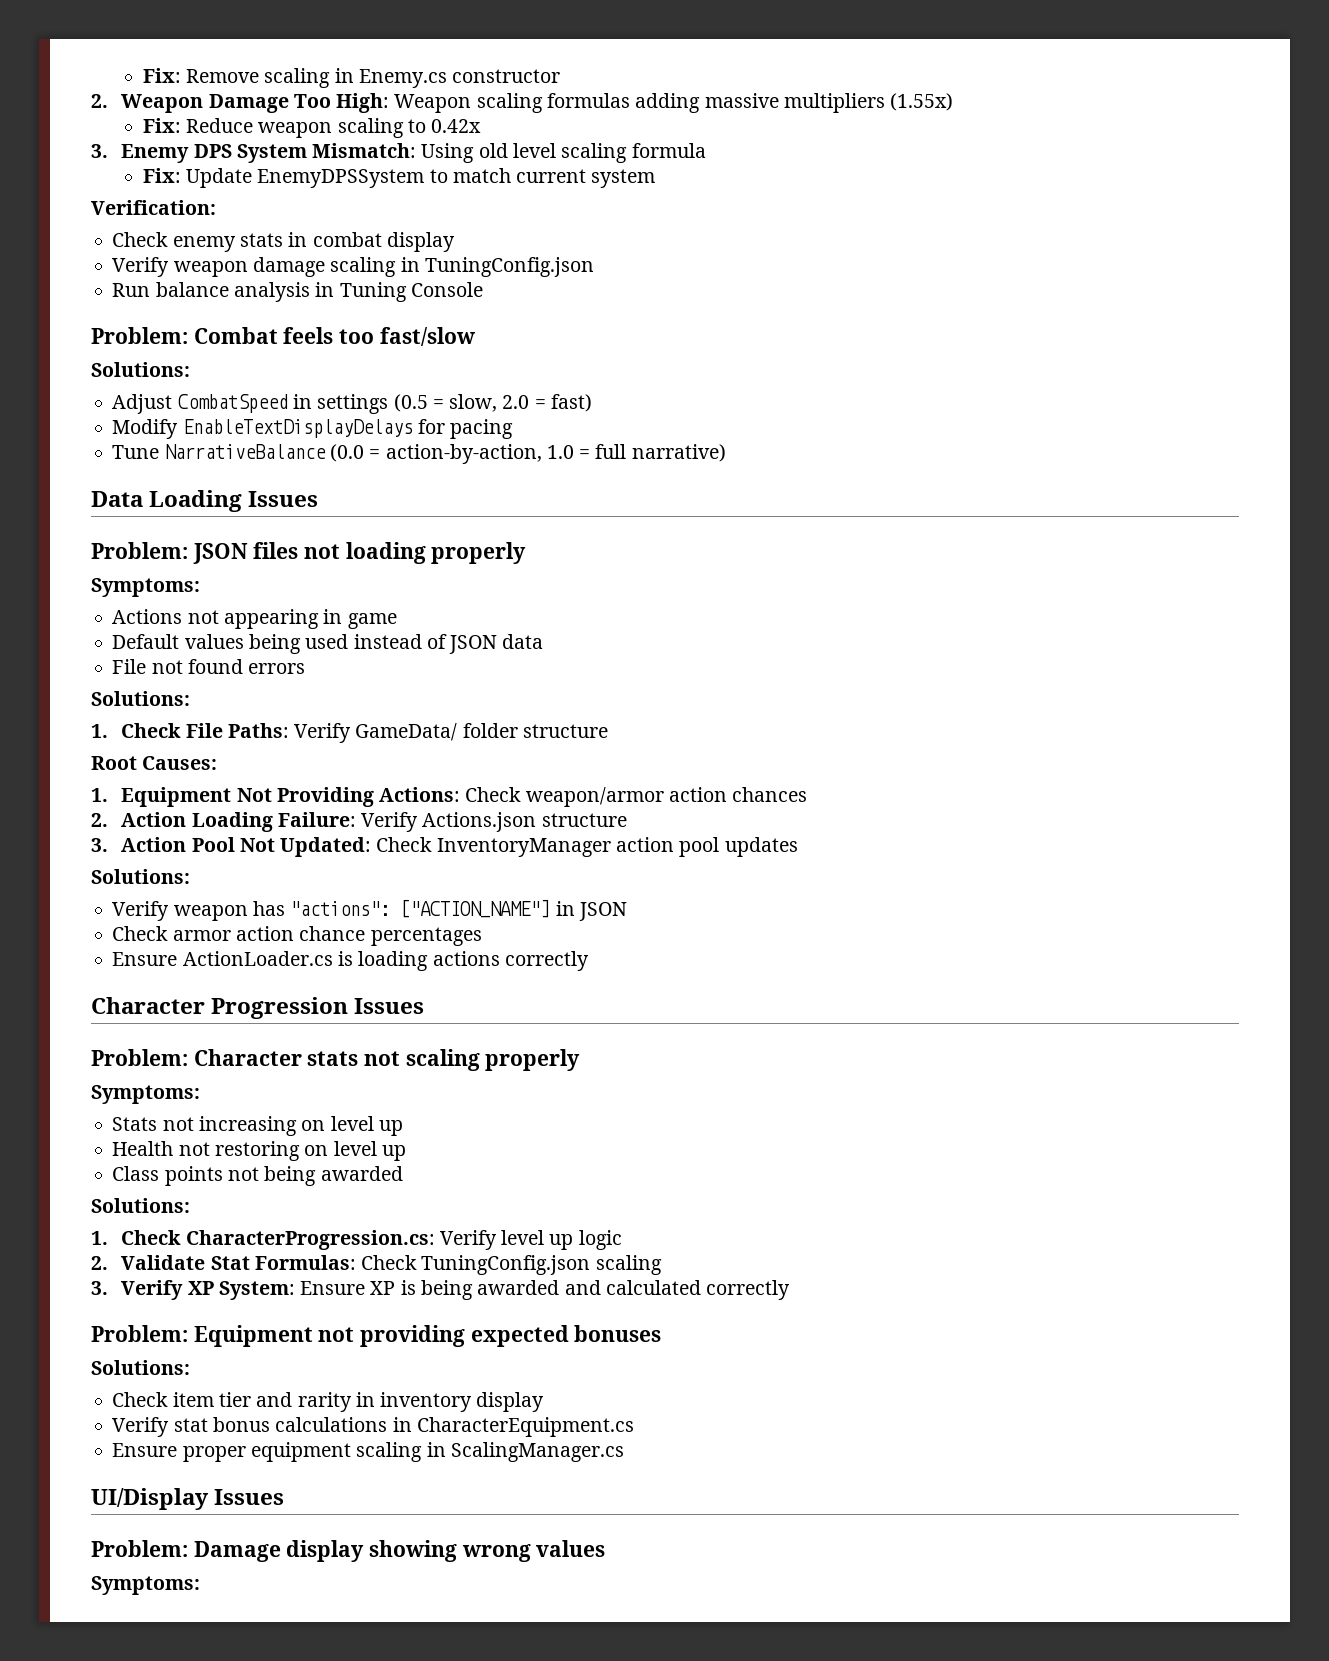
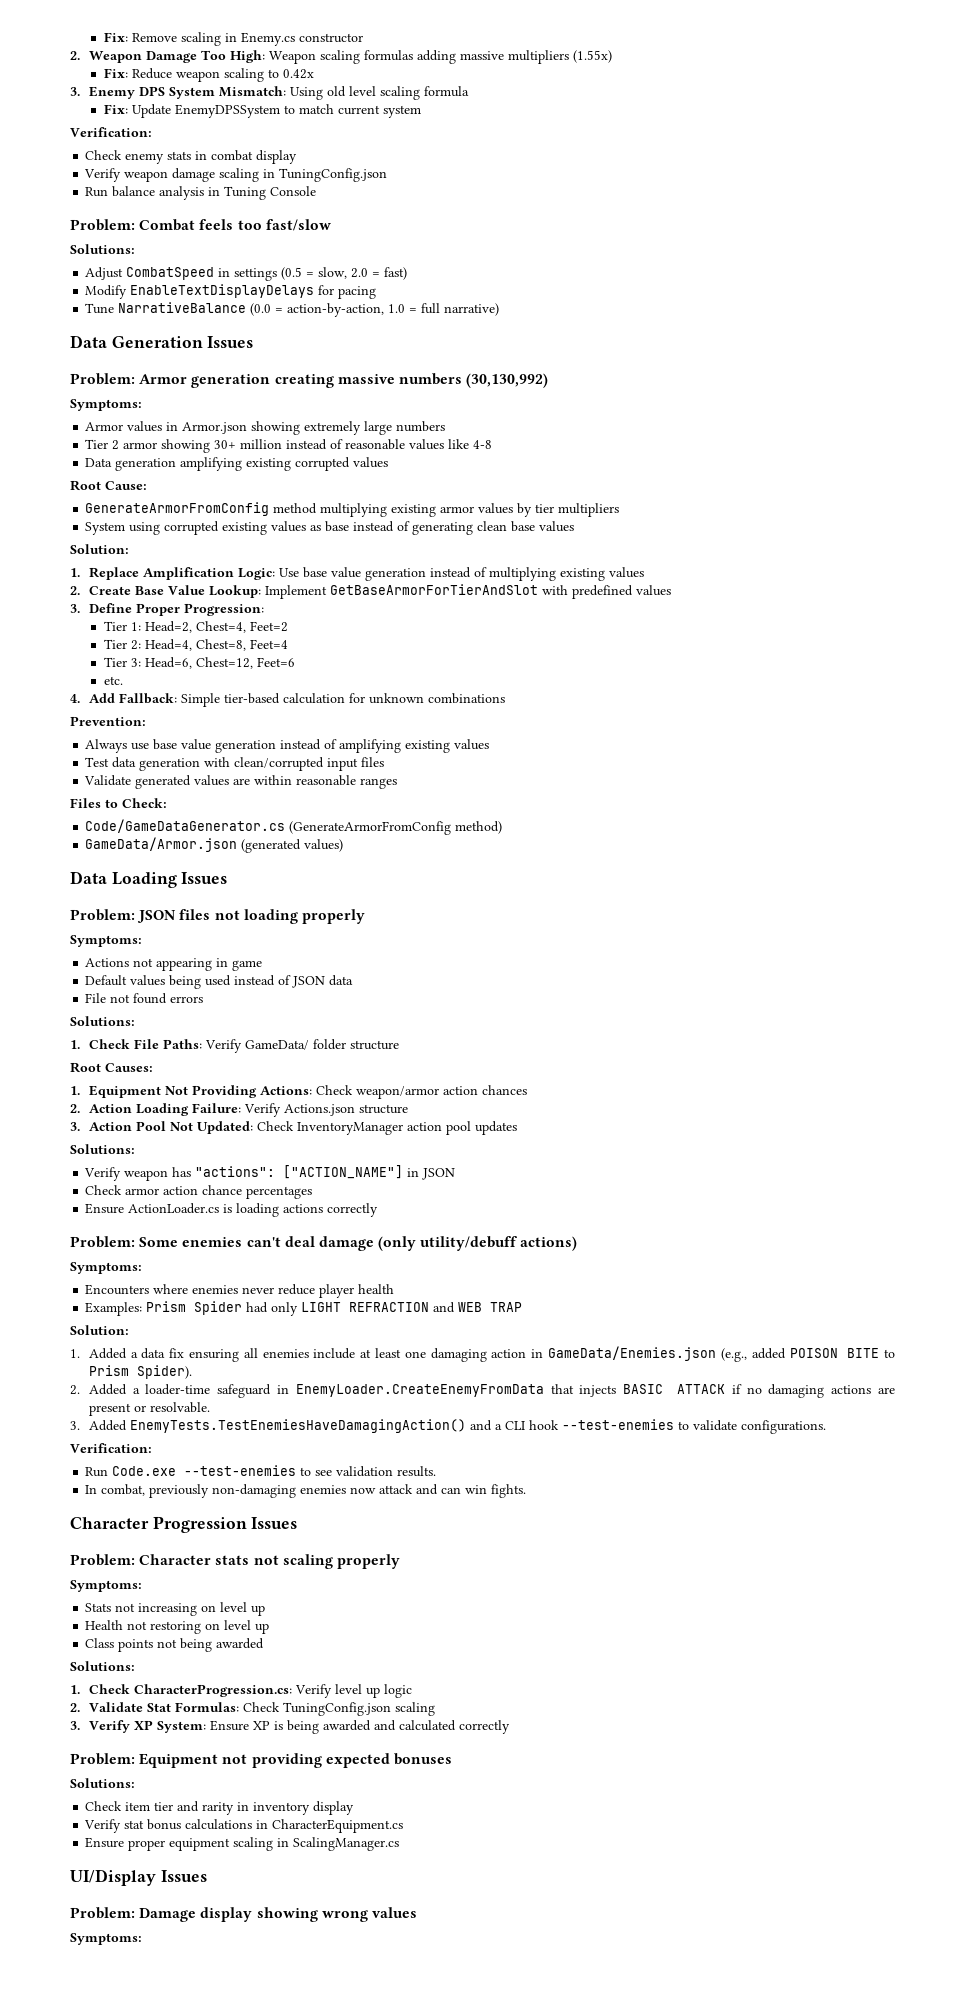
+ Data Generation Issues
+ Problem: Armor generation creating massive numbers (30,130,992)
+ Symptoms:
+ Armor values in Armor.json showing extremely large numbers
+ Tier 2 armor showing 30+ million instead of reasonable values like 4-8
+ Data generation amplifying existing corrupted values
+ Root Cause:
+ GenerateArmorFromConfig method multiplying existing armor values by tier multipliers
+ System using corrupted existing values as base instead of generating clean base values
+ Solution:
+ 1. Replace Amplification Logic: Use base value generation instead of multiplying existing values
+ 2. Create Base Value Lookup: Implement GetBaseArmorForTierAndSlot with predefined values
+ 3. Define Proper Progression:
+ Tier 1: Head=2, Chest=4, Feet=2
+ Tier 2: Head=4, Chest=8, Feet=4
+ Tier 3: Head=6, Chest=12, Feet=6
+ etc.
+ 4. Add Fallback: Simple tier-based calculation for unknown combinations
+ Prevention:
+ Always use base value generation instead of amplifying existing values
+ Test data generation with clean/corrupted input files
+ Validate generated values are within reasonable ranges
+ Files to Check:
+ Code/GameDataGenerator.cs (GenerateArmorFromConfig method)
+ GameData/Armor.json (generated values)
+ Problem: Some enemies can't deal damage (only utility/debuff actions)
+ Symptoms:
+ Encounters where enemies never reduce player health
+ Examples: Prism Spider had only LIGHT REFRACTION and WEB TRAP
+ Solution:
+ 1. Added a data fix ensuring all enemies include at least one damaging action in GameData/Enemies.json (e.g., added POISON BITE to Prism Spider).
+ 2. Added a loader-time safeguard in EnemyLoader.CreateEnemyFromData that injects BASIC ATTACK if no damaging actions are present or resolvable.
+ 3. Added EnemyTests.TestEnemiesHaveDamagingAction() and a CLI hook --test-enemies to validate configurations.
+ Verification:
+ Run Code.exe --test-enemies to see validation results.
+ In combat, previously non-damaging enemies now attack and can win fights.

